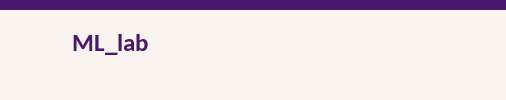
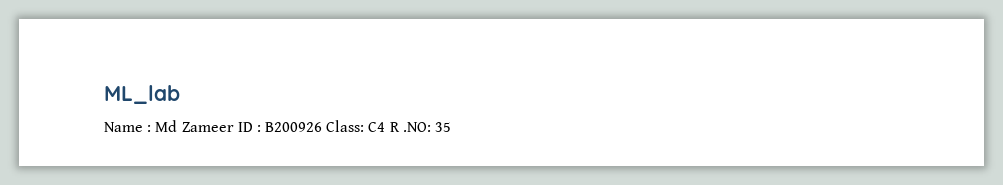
+ Name : Md Zameer ID : B200926 Class: C4 R .NO: 35

